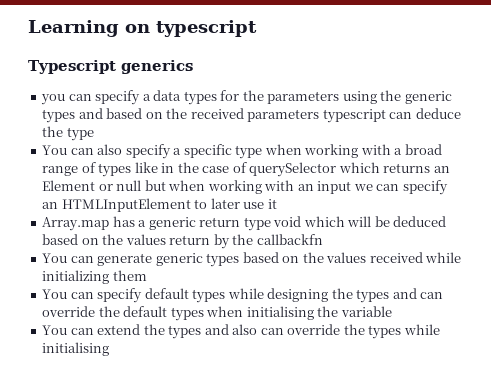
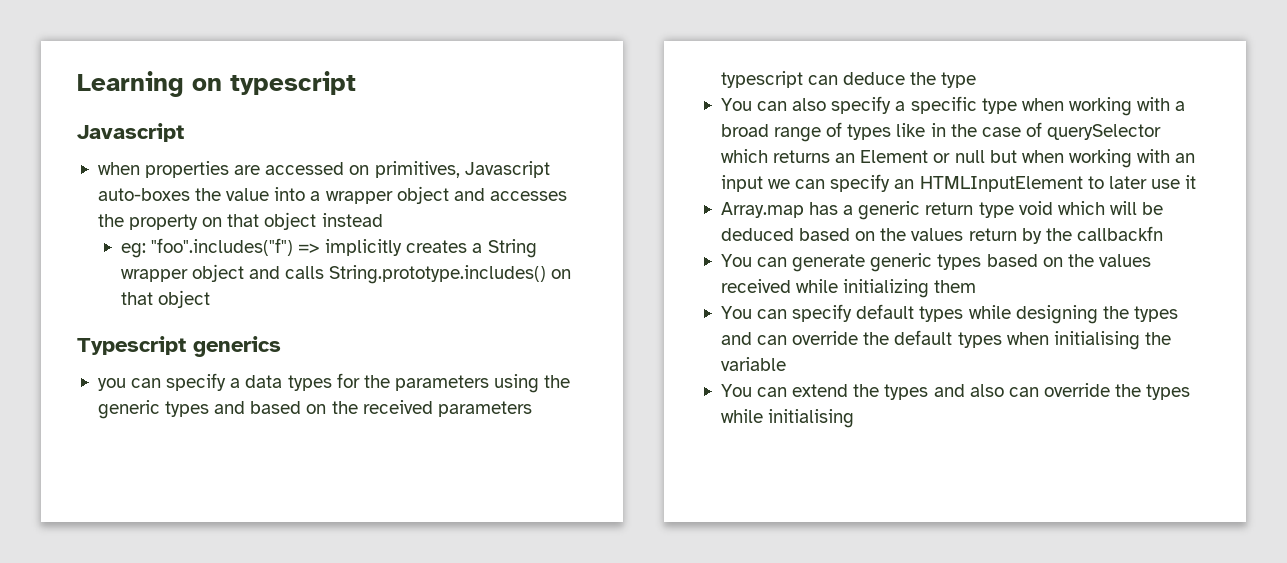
  Learning on typescript
+ Javascript
+ when properties are accessed on primitives, Javascript auto-boxes the value into a wrapper object and accesses the property on that object instead
+ eg: "foo".includes("f") => implicitly creates a String wrapper object and calls String.prototype.includes() on that object

